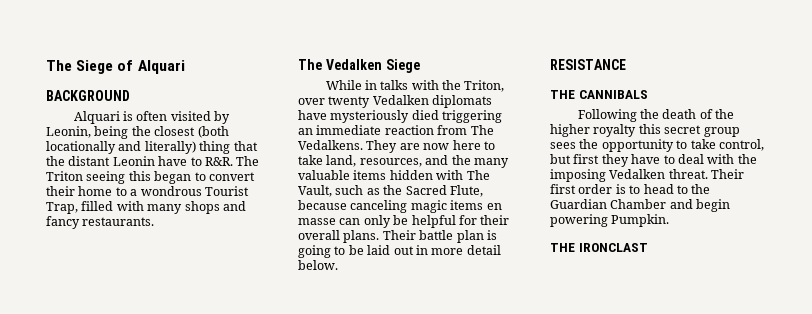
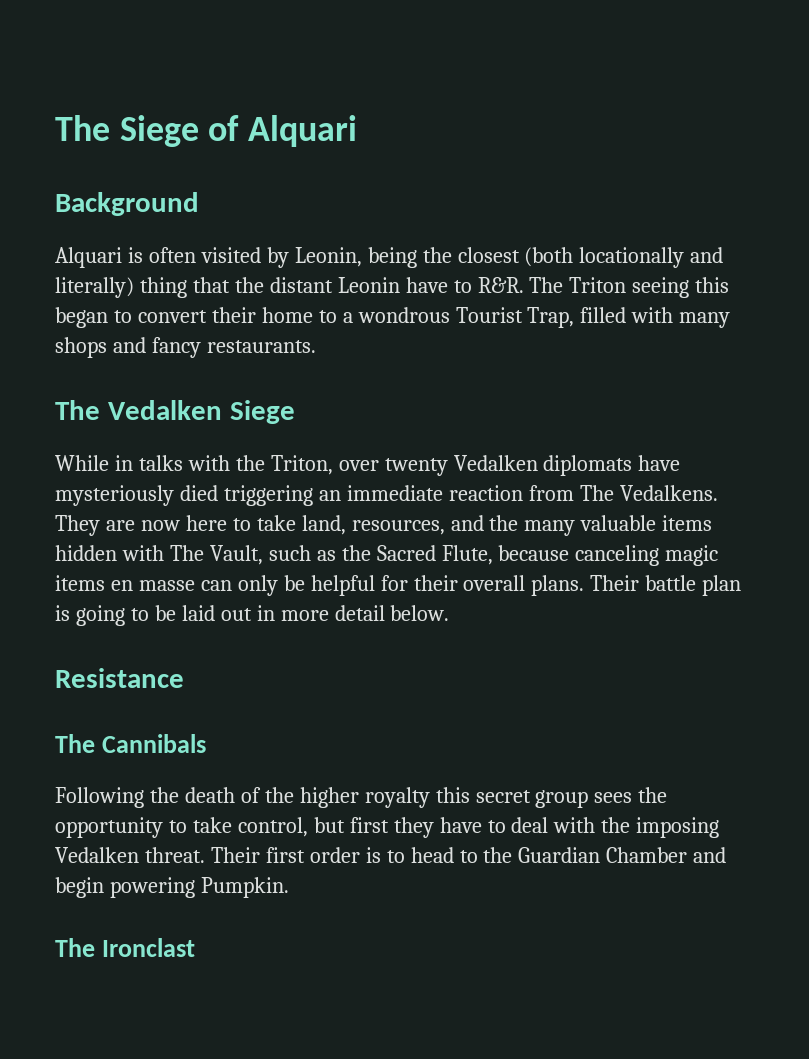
- BACKGROUND
+ Background
- RESISTANCE
- THE CANNIBALS
+ Resistance
+ The Cannibals
- THE IRONCLAST
+ The Ironclast

